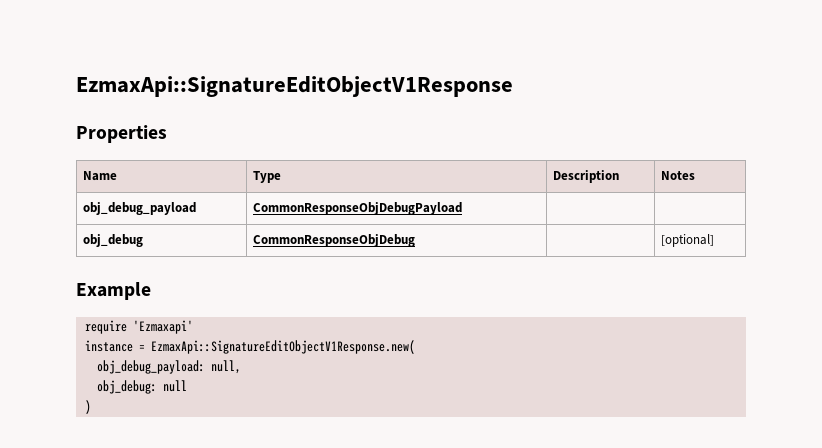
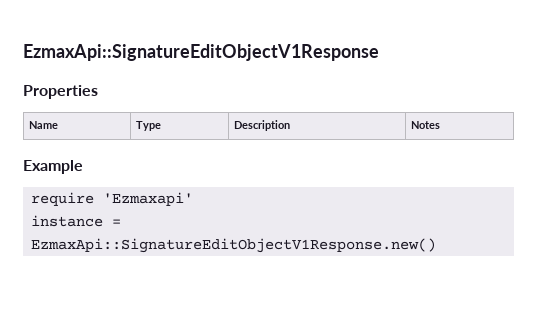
- obj_debug_payload | CommonResponseObjDebugPayload | |
- obj_debug | CommonResponseObjDebug | | [optional]
- instance = EzmaxApi::SignatureEditObjectV1Response.new(
- obj_debug_payload: null,
- obj_debug: null
- )
+ instance = EzmaxApi::SignatureEditObjectV1Response.new()

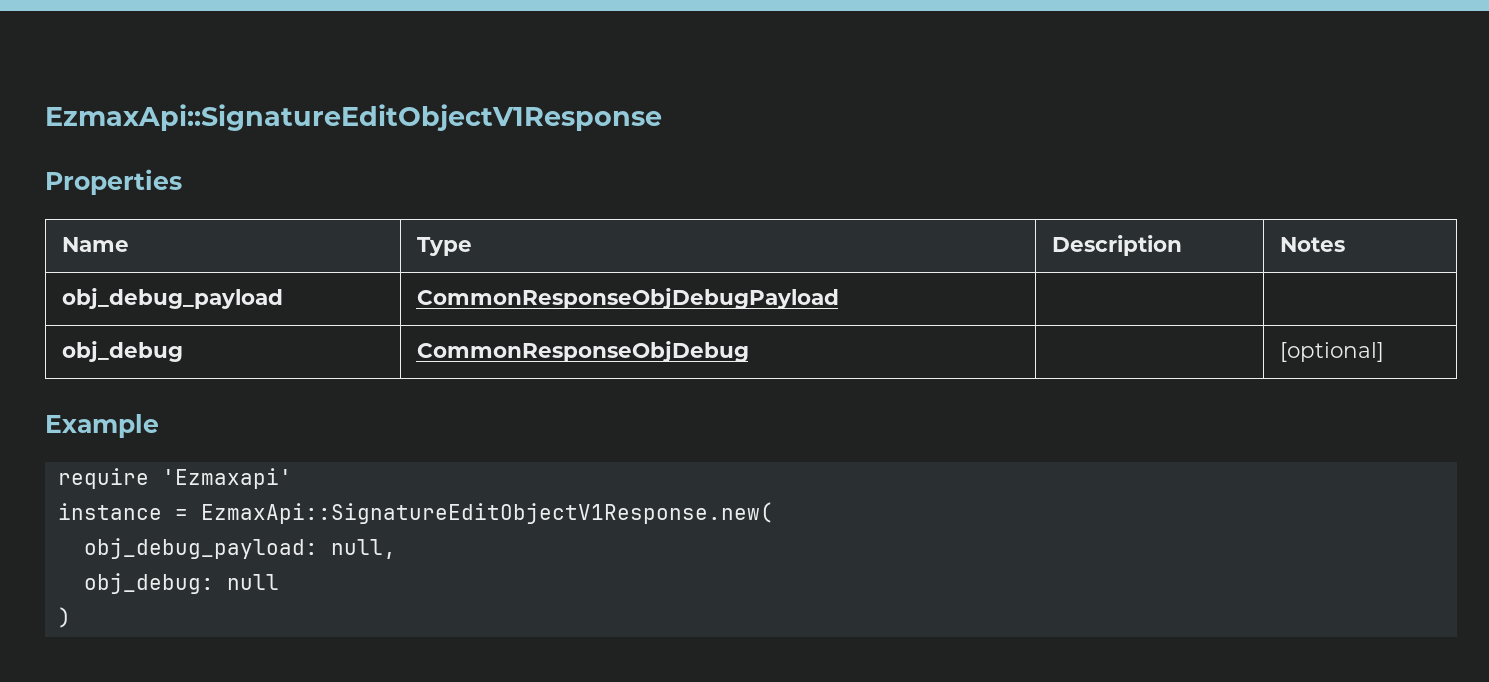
+ obj_debug_payload | CommonResponseObjDebugPayload | |
+ obj_debug | CommonResponseObjDebug | | [optional]
- instance = EzmaxApi::SignatureEditObjectV1Response.new()
+ instance = EzmaxApi::SignatureEditObjectV1Response.new(
+ obj_debug_payload: null,
+ obj_debug: null
+ )

